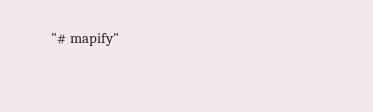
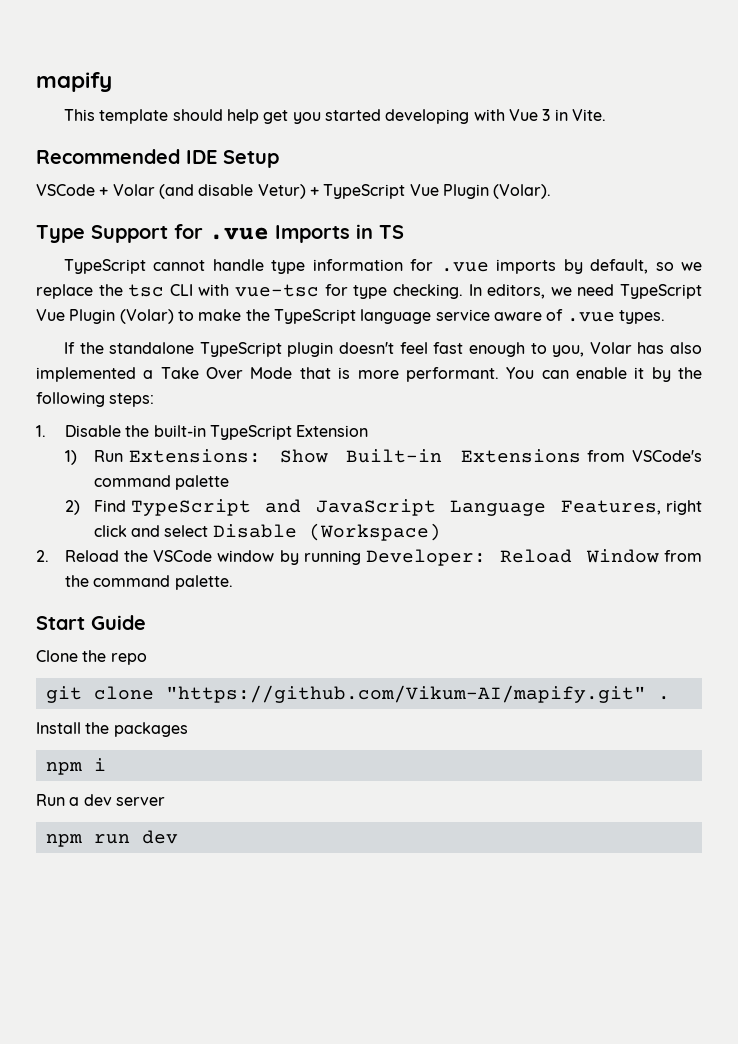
- "# mapify"
+ mapify
+ This template should help get you started developing with Vue 3 in Vite.
+ Recommended IDE Setup
+ VSCode + Volar (and disable Vetur) + TypeScript Vue Plugin (Volar).
+ Type Support for .vue Imports in TS
+ TypeScript cannot handle type information for .vue imports by default, so we replace the tsc CLI with vue-tsc for type checking. In editors, we need TypeScript Vue Plugin (Volar) to make the TypeScript language service aware of .vue types.
+ If the standalone TypeScript plugin doesn't feel fast enough to you, Volar has also implemented a Take Over Mode that is more performant. You can enable it by the following steps:
+ 1. Disable the built-in TypeScript Extension
+ 1) Run Extensions: Show Built-in Extensions from VSCode's command palette
+ 2) Find TypeScript and JavaScript Language Features, right click and select Disable (Workspace)
+ 2. Reload the VSCode window by running Developer: Reload Window from the command palette.
+ Start Guide
+ Clone the repo
+ git clone "https://github.com/Vikum-AI/mapify.git" .
+ Install the packages
+ npm i
+ Run a dev server
+ npm run dev

